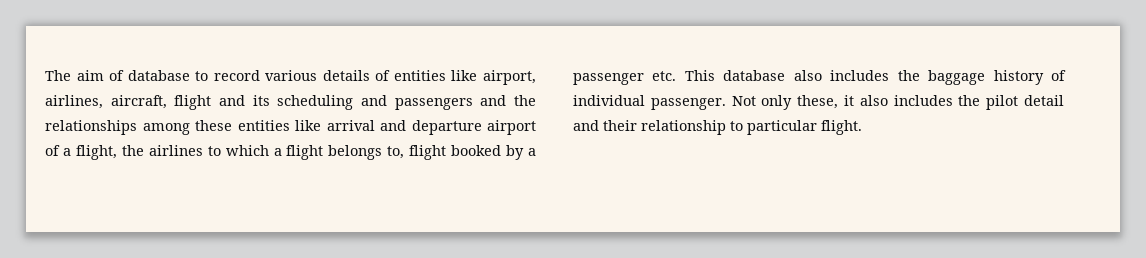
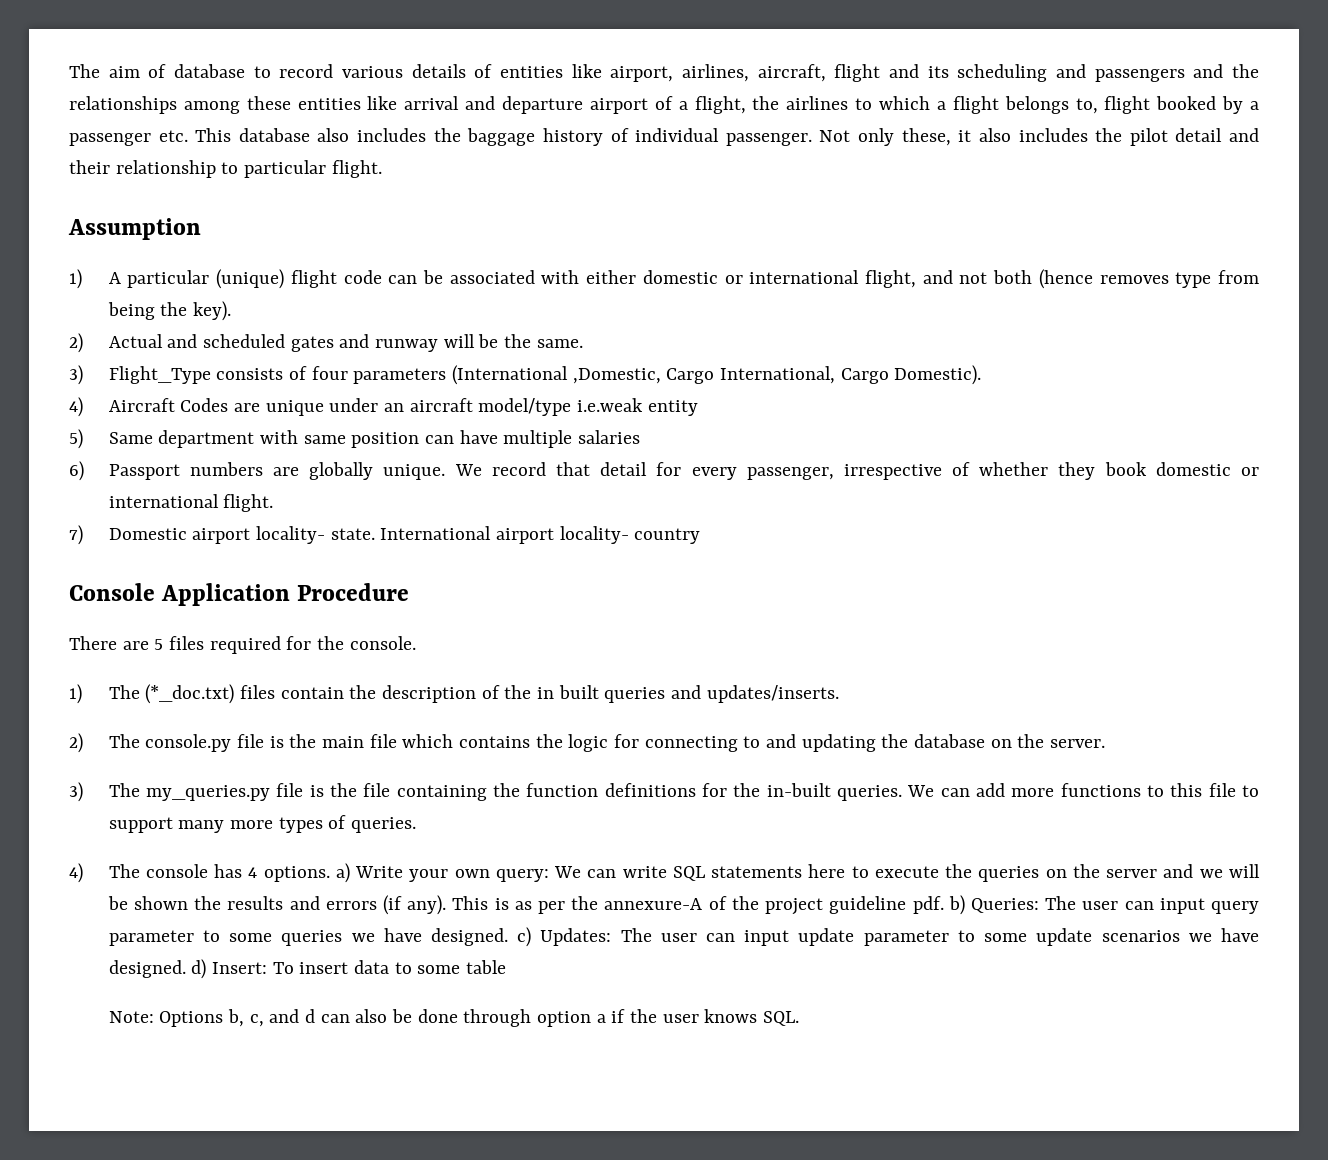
+ Assumption
+ 1) A particular (unique) flight code can be associated with either domestic or international flight, and not both (hence removes type from being the key).
+ 2) Actual and scheduled gates and runway will be the same.
+ 3) Flight_Type consists of four parameters (International ,Domestic, Cargo International, Cargo Domestic).
+ 4) Aircraft Codes are unique under an aircraft model/type i.e.weak entity
+ 5) Same department with same position can have multiple salaries
+ 6) Passport numbers are globally unique. We record that detail for every passenger, irrespective of whether they book domestic or international flight.
+ 7) Domestic airport locality- state. International airport locality- country
+ Console Application Procedure
+ There are 5 files required for the console.
+ 1) The (*_doc.txt) files contain the description of the in built queries and updates/inserts.
+ 2) The console.py file is the main file which contains the logic for connecting to and updating the database on the server.
+ 3) The my_queries.py file is the file containing the function definitions for the in-built queries. We can add more functions to this file to support many more types of queries.
+ 4) The console has 4 options. a) Write your own query: We can write SQL statements here to execute the queries on the server and we will be shown the results and errors (if any). This is as per the annexure-A of the project guideline pdf. b) Queries: The user can input query parameter to some queries we have designed. c) Updates: The user can input update parameter to some update scenarios we have designed. d) Insert: To insert data to some table
+ Note: Options b, c, and d can also be done through option a if the user knows SQL.

